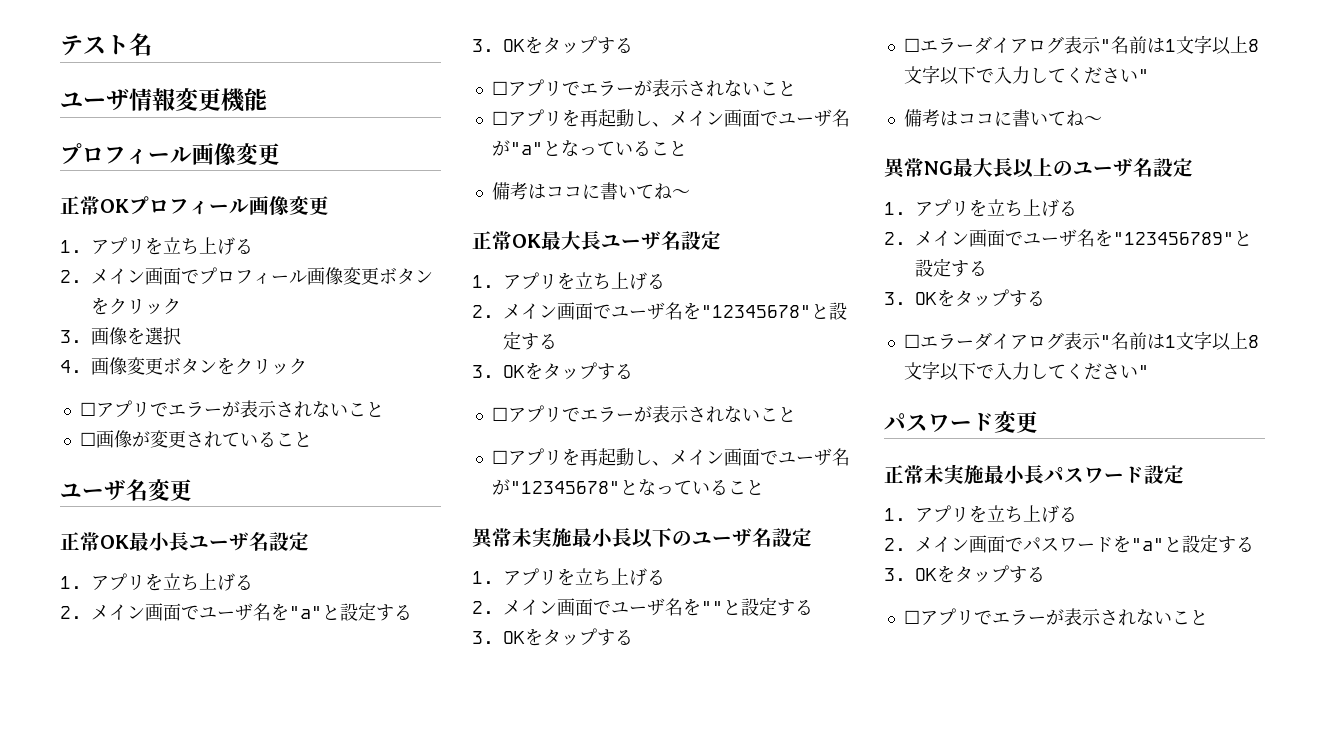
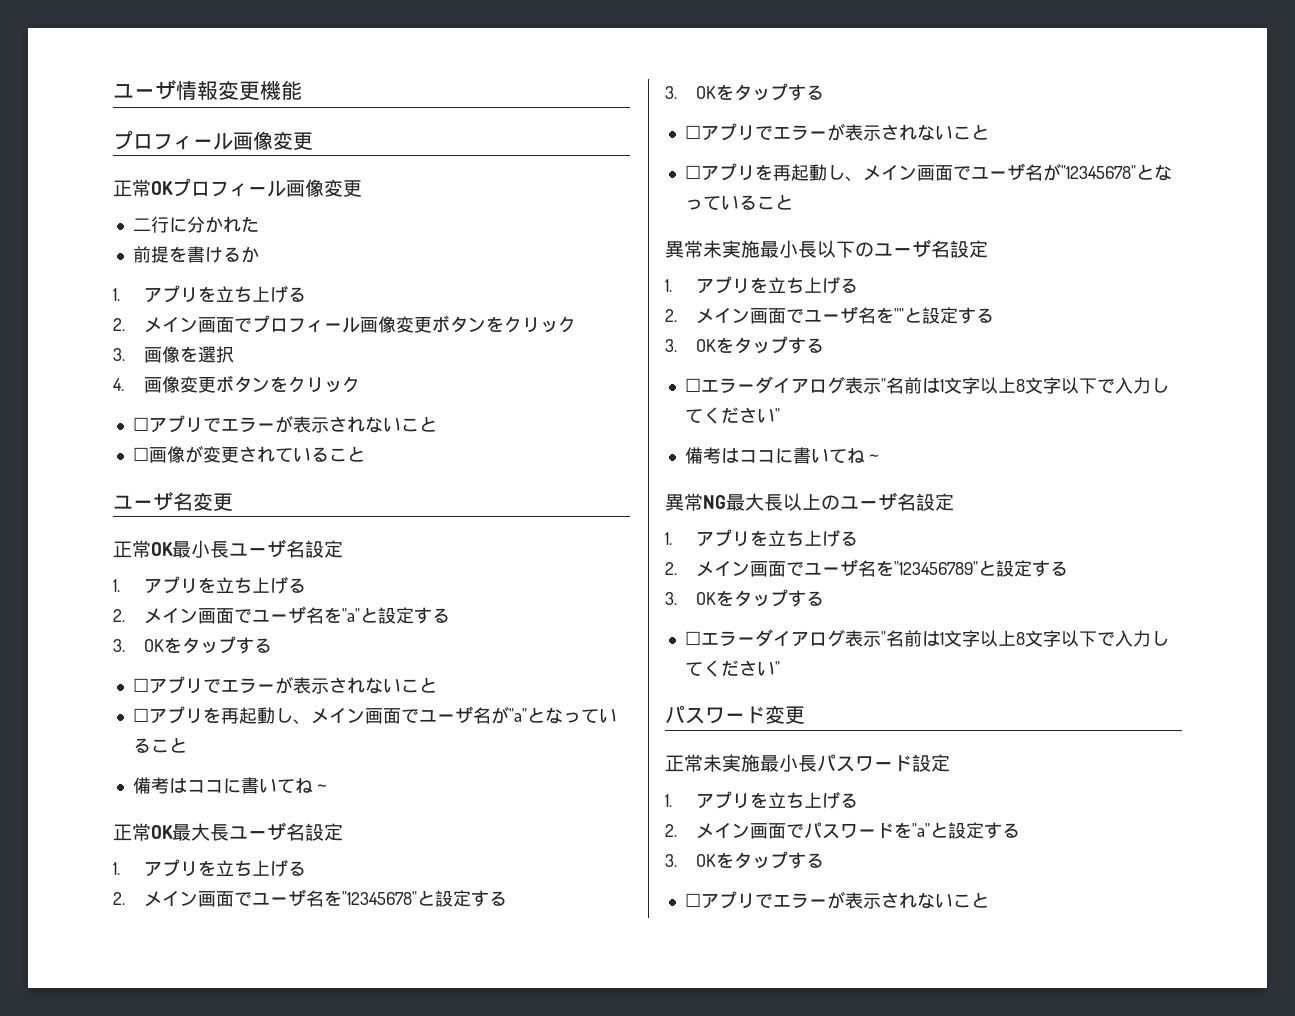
- テスト名
+ 二行に分かれた
+ 前提を書けるか

